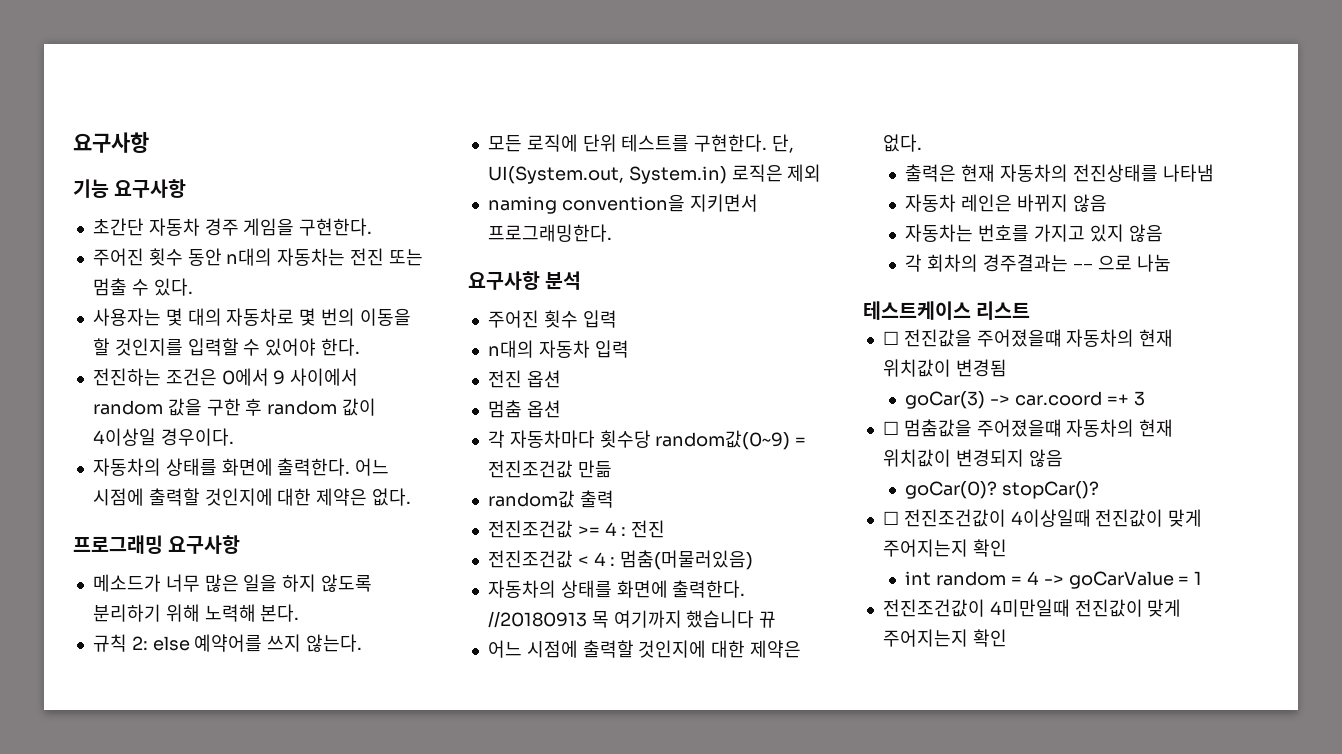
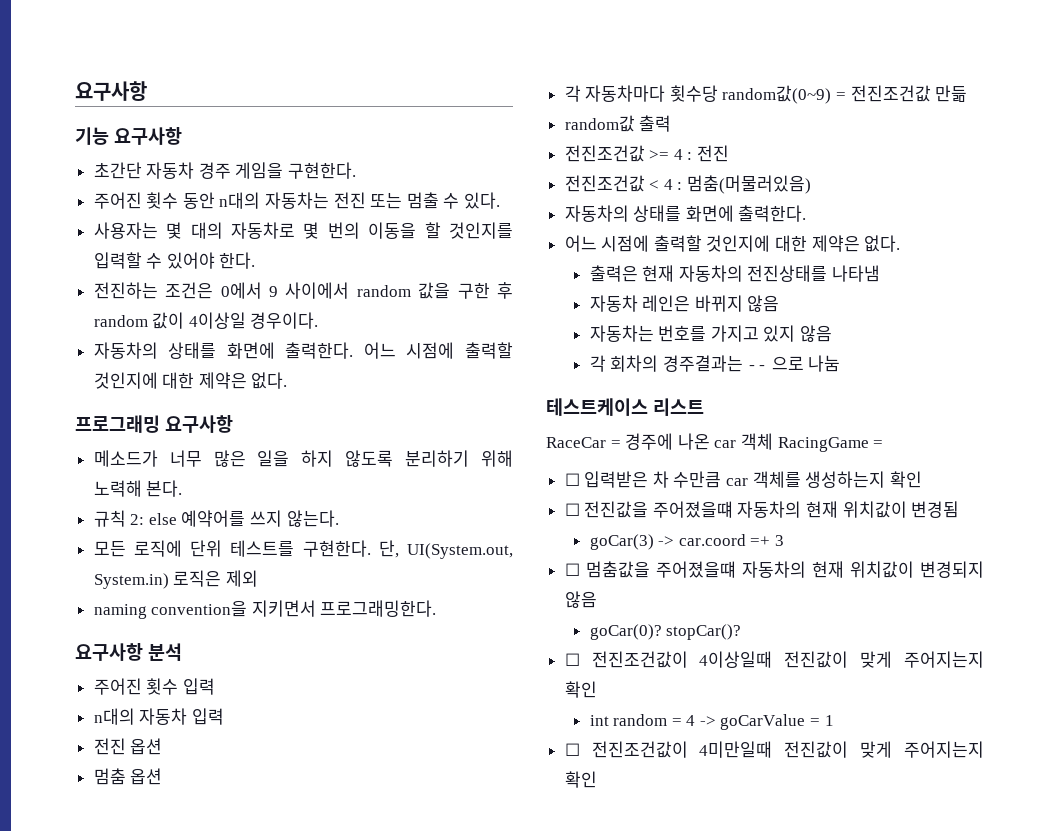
- //20180913 목 여기까지 했습니다 뀨
+ RaceCar = 경주에 나온 car 객체 RacingGame =
+ ☐ 입력받은 차 수만큼 car 객체를 생성하는지 확인
- 전진조건값이 4미만일때 전진값이 맞게 주어지는지 확인
+ ☐ 전진조건값이 4미만일때 전진값이 맞게 주어지는지 확인

